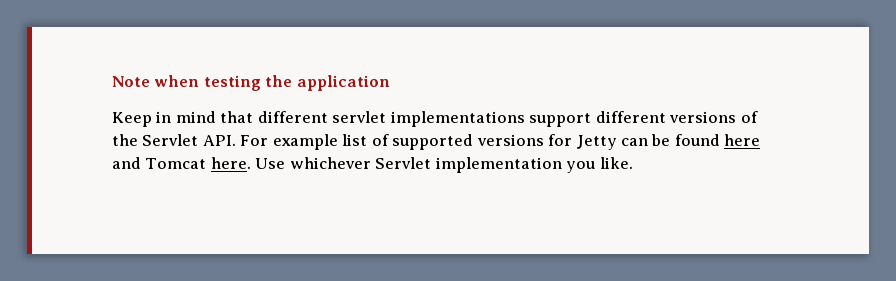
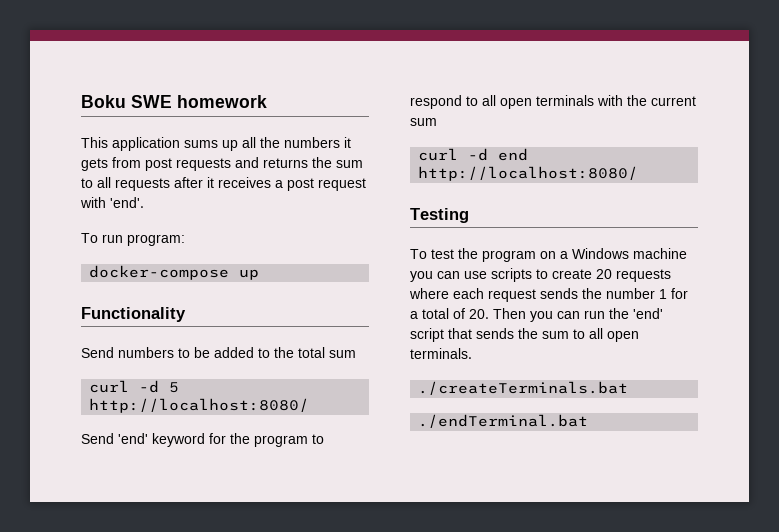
- Note when testing the application
- Keep in mind that different servlet implementations support different versions of the Servlet API. For example list of supported versions for Jetty can be found here and Tomcat here. Use whichever Servlet implementation you like.
+ Boku SWE homework
+ This application sums up all the numbers it gets from post requests and returns the sum to all requests after it receives a post request with 'end'.
+ To run program:
+ docker-compose up
+ Functionality
+ Send numbers to be added to the total sum
+ curl -d 5 http://localhost:8080/
+ Send 'end' keyword for the program to respond to all open terminals with the current sum
+ curl -d end http://localhost:8080/
+ Testing
+ To test the program on a Windows machine you can use scripts to create 20 requests where each request sends the number 1 for a total of 20. Then you can run the 'end' script that sends the sum to all open terminals.
+ ./createTerminals.bat
+ ./endTerminal.bat

